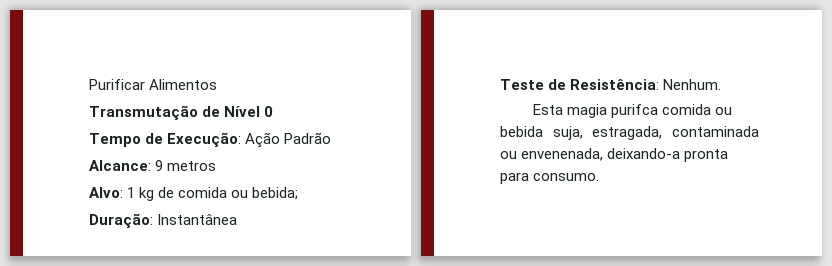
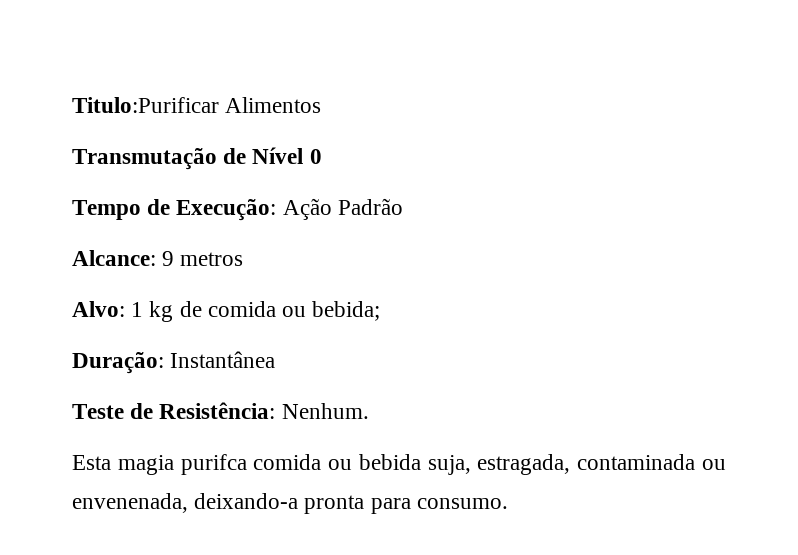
- Purificar Alimentos
+ Titulo:Purificar Alimentos

